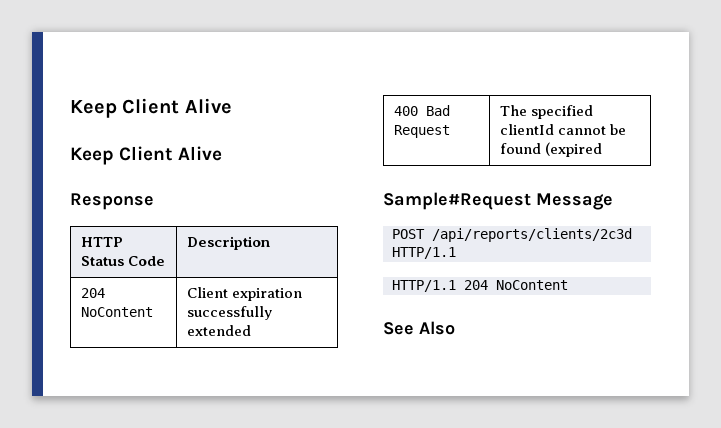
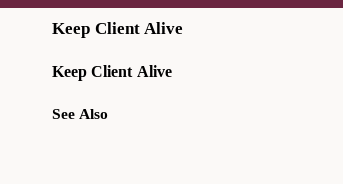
- Response
- HTTP Status Code | Description
- 204 NoContent | Client expiration successfully extended
- 400 Bad Request | The specified clientId cannot be found (expired
- Sample#Request Message
- POST /api/reports/clients/2c3d HTTP/1.1
- HTTP/1.1 204 NoContent

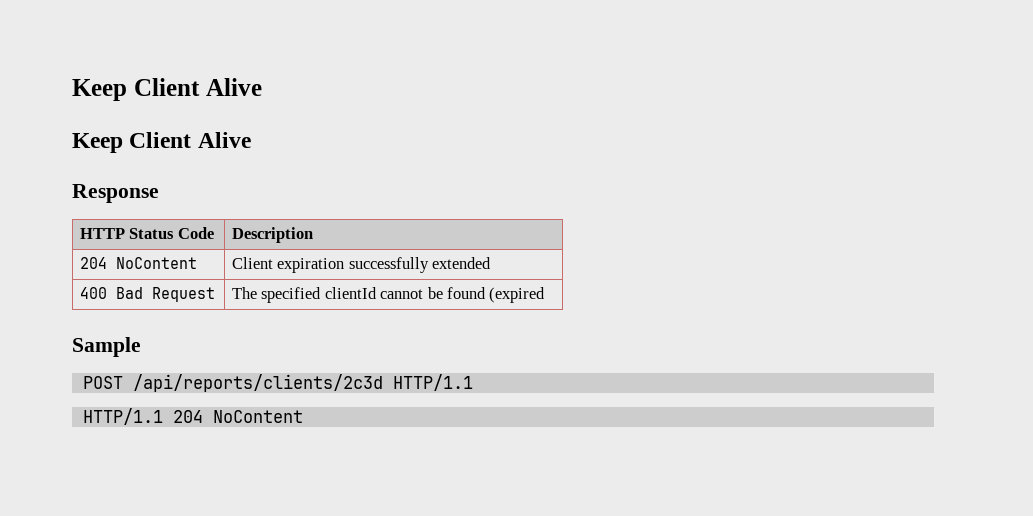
- See Also
+ Response
+ HTTP Status Code | Description
+ 204 NoContent | Client expiration successfully extended
+ 400 Bad Request | The specified clientId cannot be found (expired
+ Sample
+ POST /api/reports/clients/2c3d HTTP/1.1
+ HTTP/1.1 204 NoContent

